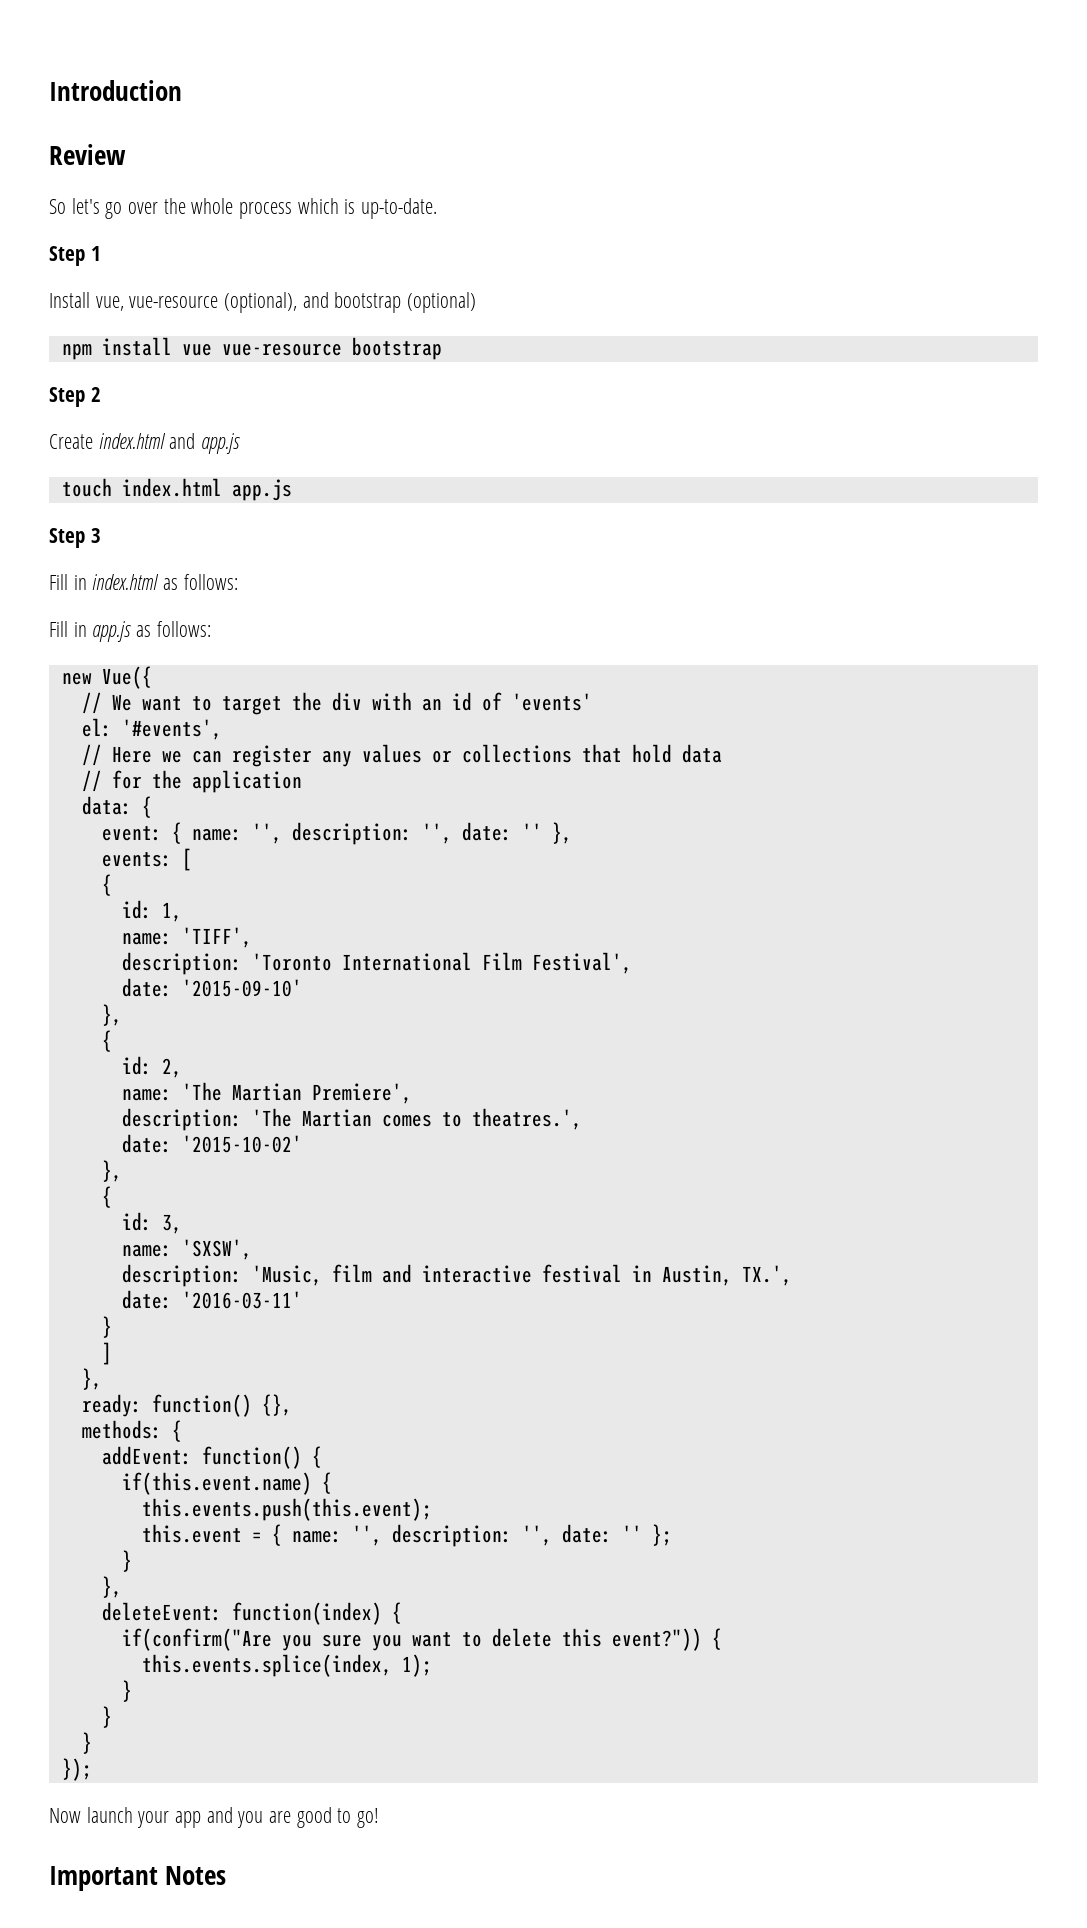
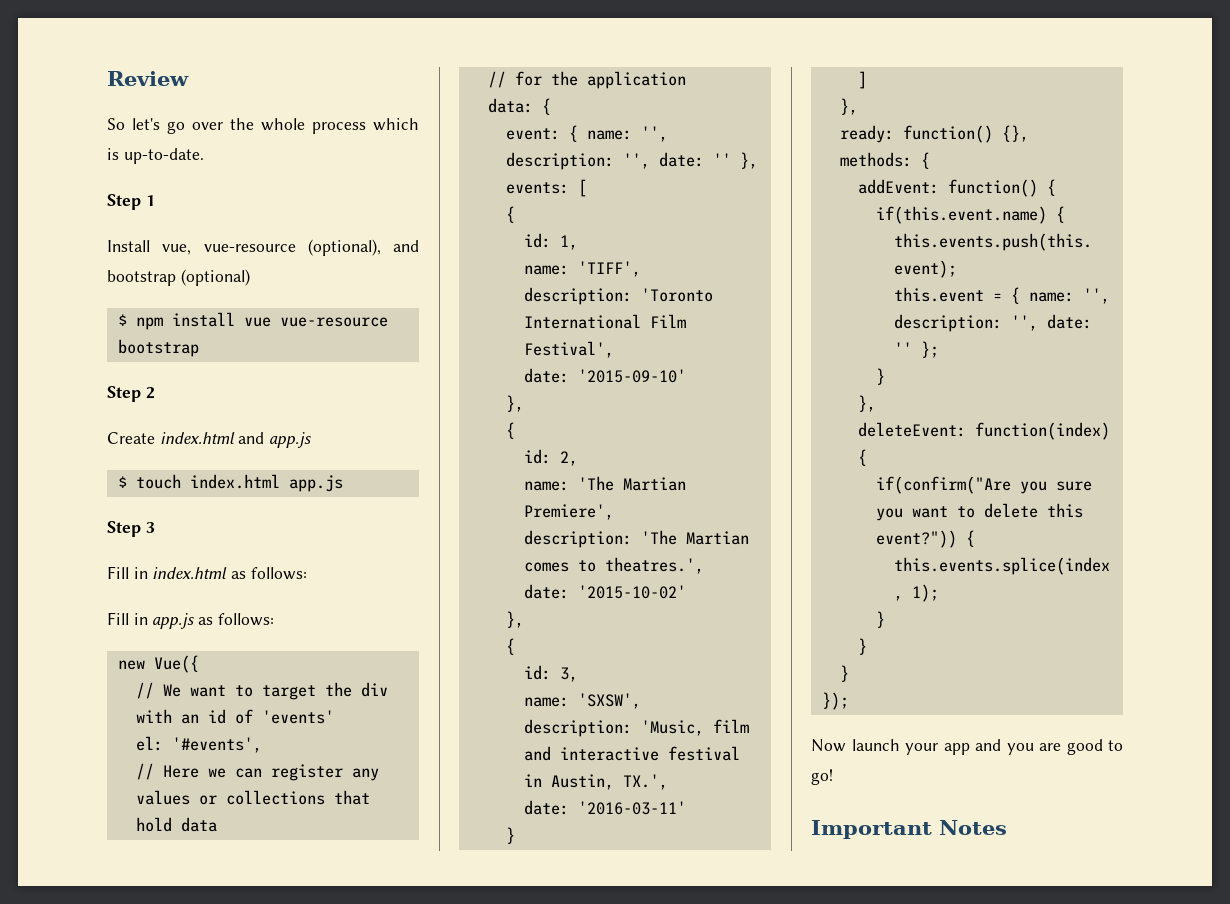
- Introduction
- npm install vue vue-resource bootstrap
+ $ npm install vue vue-resource bootstrap
- touch index.html app.js
+ $ touch index.html app.js

